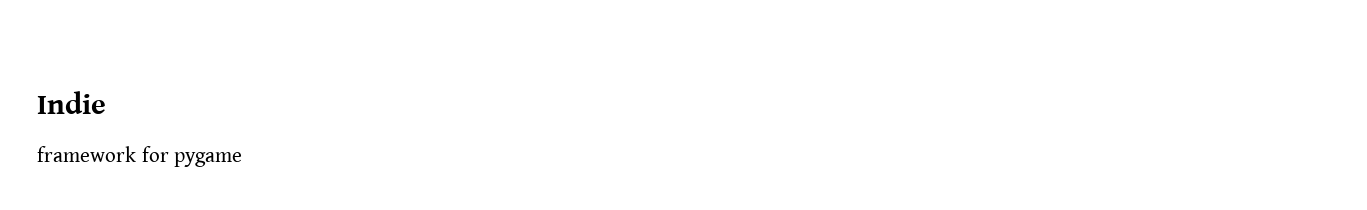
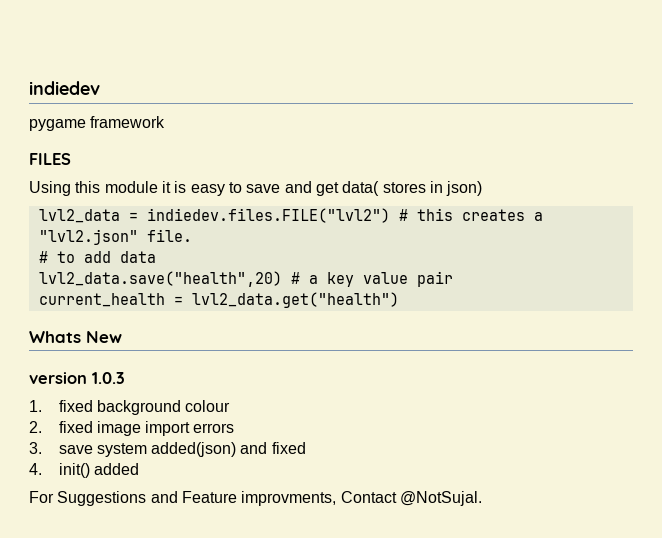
- Indie
- framework for pygame
+ indiedev
+ pygame framework
+ FILES
+ Using this module it is easy to save and get data( stores in json)
+ lvl2_data = indiedev.files.FILE("lvl2") # this creates a "lvl2.json" file.
+ # to add data
+ lvl2_data.save("health",20) # a key value pair
+ current_health = lvl2_data.get("health")
+ Whats New
+ version 1.0.3
+ 1. fixed background colour
+ 2. fixed image import errors
+ 3. save system added(json) and fixed
+ 4. init() added
+ For Suggestions and Feature improvments, Contact @NotSujal.

